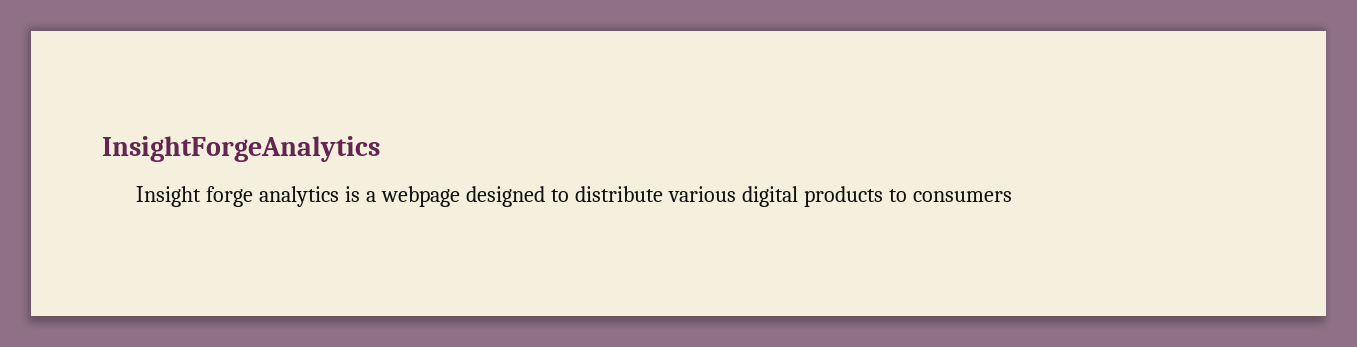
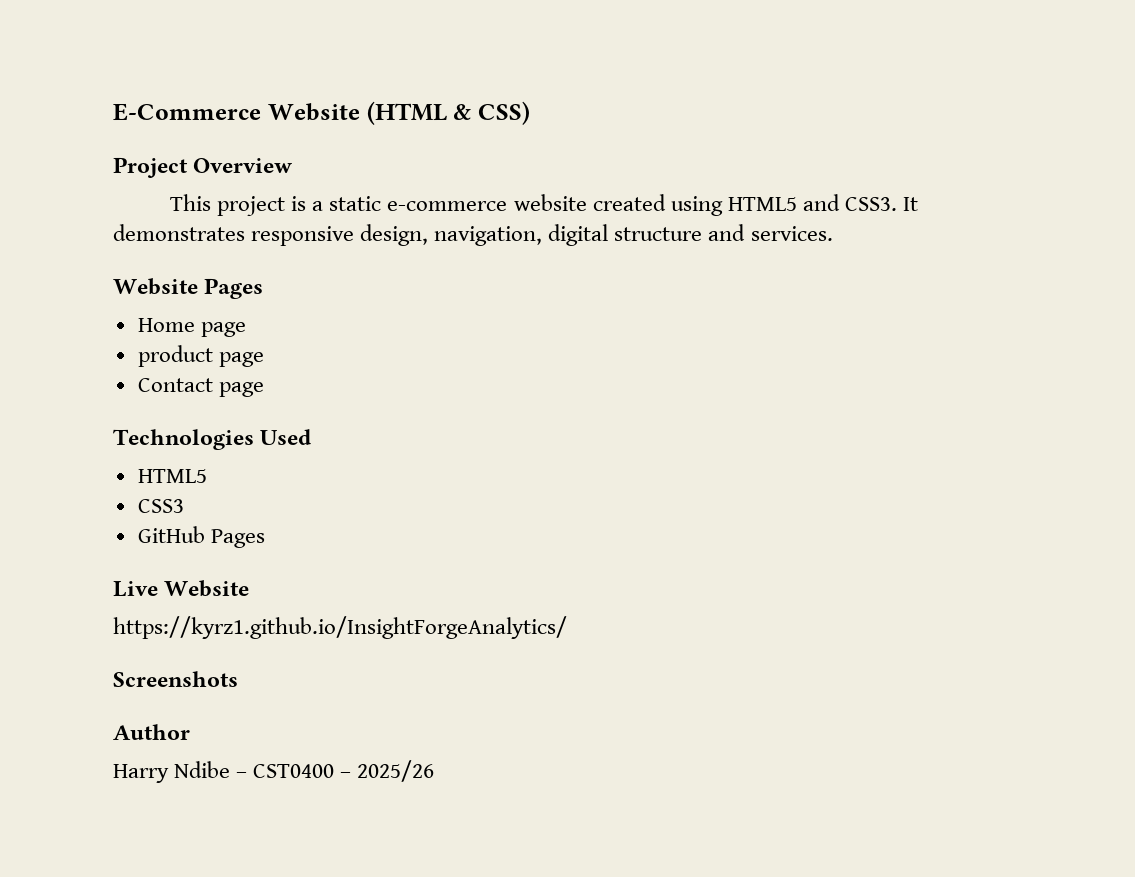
- InsightForgeAnalytics
- Insight forge analytics is a webpage designed to distribute various digital products to consumers
+ E-Commerce Website (HTML & CSS)
+ Project Overview
+ This project is a static e-commerce website created using HTML5 and CSS3. It demonstrates responsive design, navigation, digital structure and services.
+ Website Pages
+ Home page
+ product page
+ Contact page
+ Technologies Used
+ HTML5
+ CSS3
+ GitHub Pages
+ Live Website
+ https://kyrz1.github.io/InsightForgeAnalytics/
+ Screenshots
+ Author
+ Harry Ndibe – CST0400 – 2025/26

